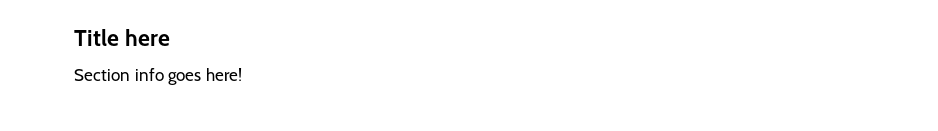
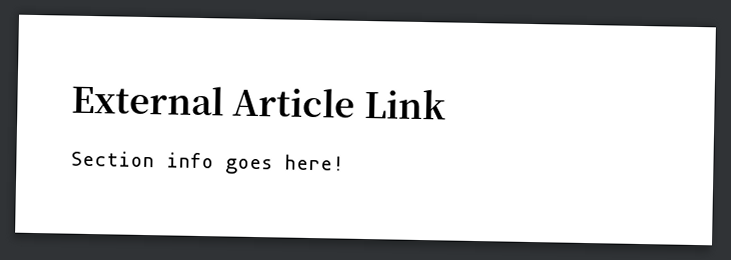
- Title here
+ External Article Link

